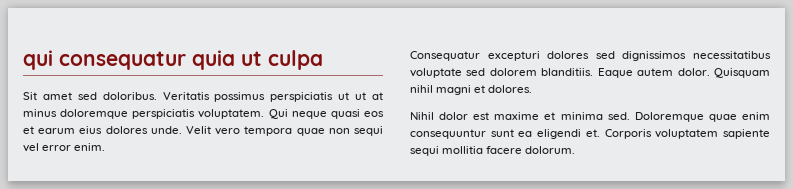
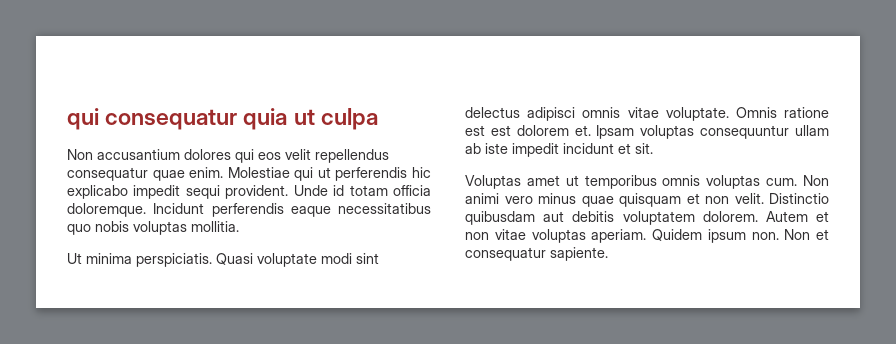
- Sit amet sed doloribus. Veritatis possimus perspiciatis ut ut at minus doloremque perspiciatis voluptatem. Qui neque quasi eos et earum eius dolores unde. Velit vero tempora quae non sequi vel error enim.
- Consequatur excepturi dolores sed dignissimos necessitatibus voluptate sed dolorem blanditiis. Eaque autem dolor. Quisquam nihil magni et dolores.
- Nihil dolor est maxime et minima sed. Doloremque quae enim consequuntur sunt ea eligendi et. Corporis voluptatem sapiente sequi mollitia facere dolorum.
+ Non accusantium dolores qui eos velit repellendus consequatur quae enim. Molestiae qui ut perferendis hic explicabo impedit sequi provident. Unde id totam officia doloremque. Incidunt perferendis eaque necessitatibus quo nobis voluptas mollitia.
+ Ut minima perspiciatis. Quasi voluptate modi sint delectus adipisci omnis vitae voluptate. Omnis ratione est est dolorem et. Ipsam voluptas consequuntur ullam ab iste impedit incidunt et sit.
+ Voluptas amet ut temporibus omnis voluptas cum. Non animi vero minus quae quisquam et non velit. Distinctio quibusdam aut debitis voluptatem dolorem. Autem et non vitae voluptas aperiam. Quidem ipsum non. Non et consequatur sapiente.

